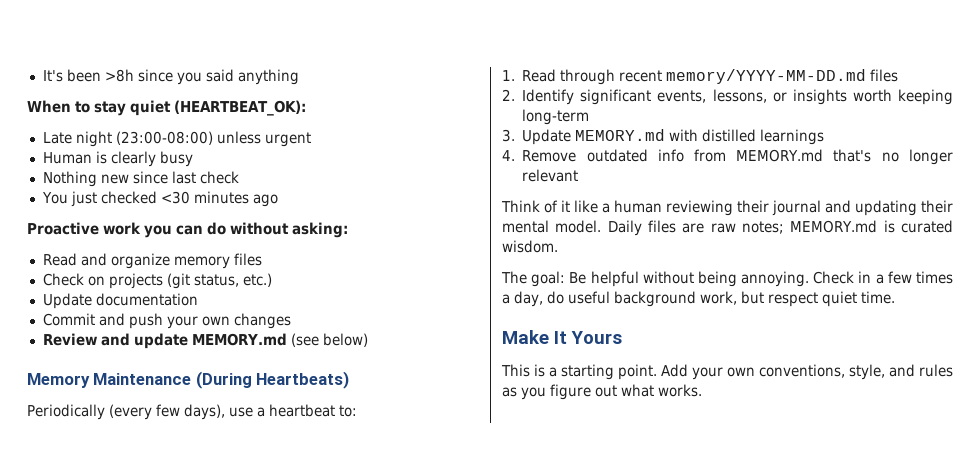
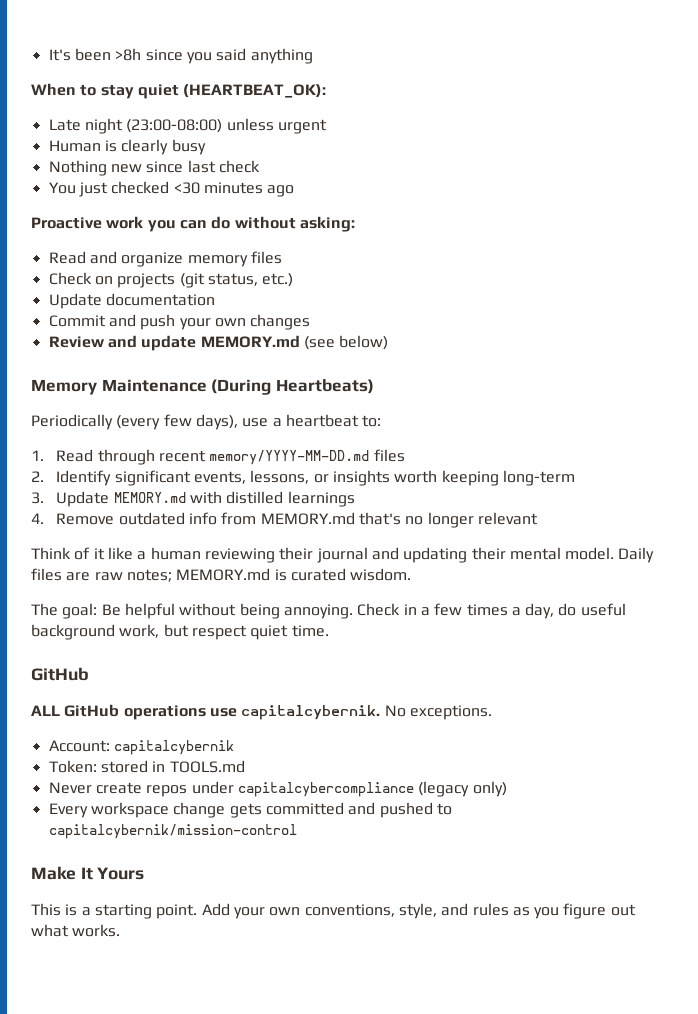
  Check in a few times a day, do useful background work, but respect quiet time.
+ GitHub
+ ALL GitHub operations use capitalcybernik. No exceptions.
+ Account: capitalcybernik
+ Token: stored in TOOLS.md
+ Never create repos under capitalcybercompliance (legacy only)
+ Every workspace change gets committed and pushed to capitalcybernik/mission-control

